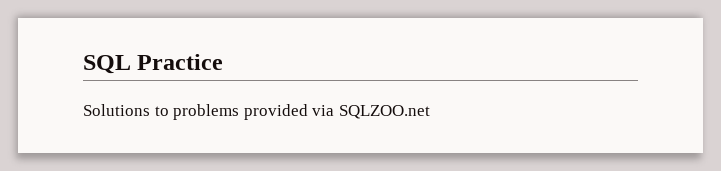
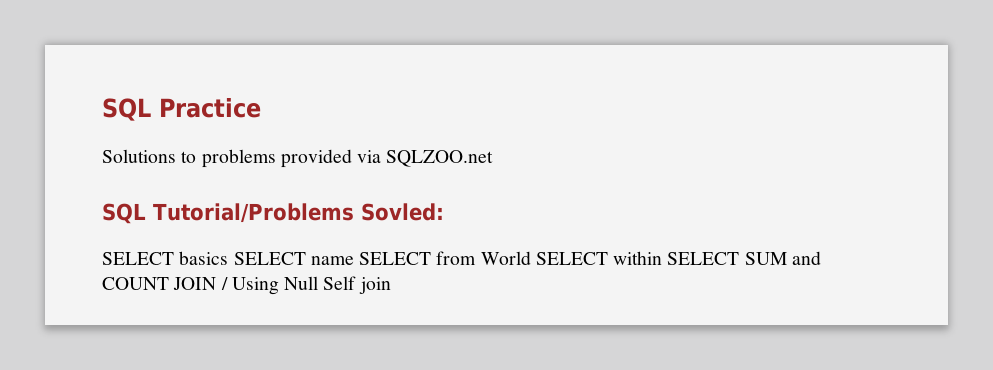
+ SQL Tutorial/Problems Sovled:
+ SELECT basics SELECT name SELECT from World SELECT within SELECT SUM and COUNT JOIN / Using Null Self join

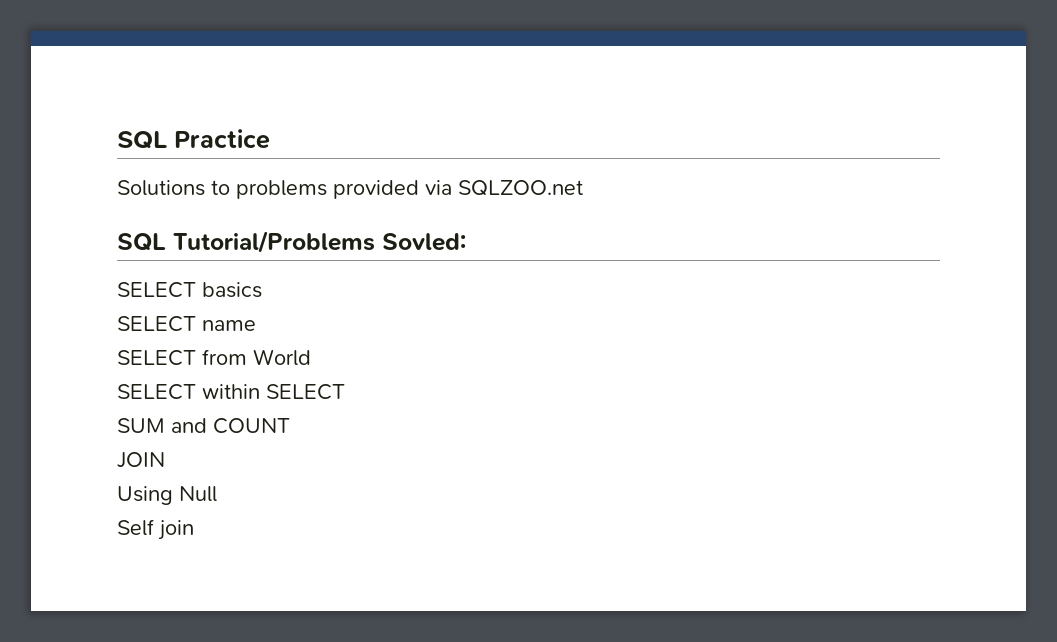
- SELECT basics SELECT name SELECT from World SELECT within SELECT SUM and COUNT JOIN / Using Null Self join
+ SELECT basics
+ SELECT name
+ SELECT from World
+ SELECT within SELECT
+ SUM and COUNT
+ JOIN
+ Using Null
+ Self join

